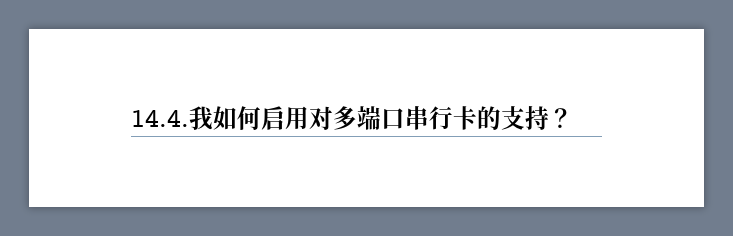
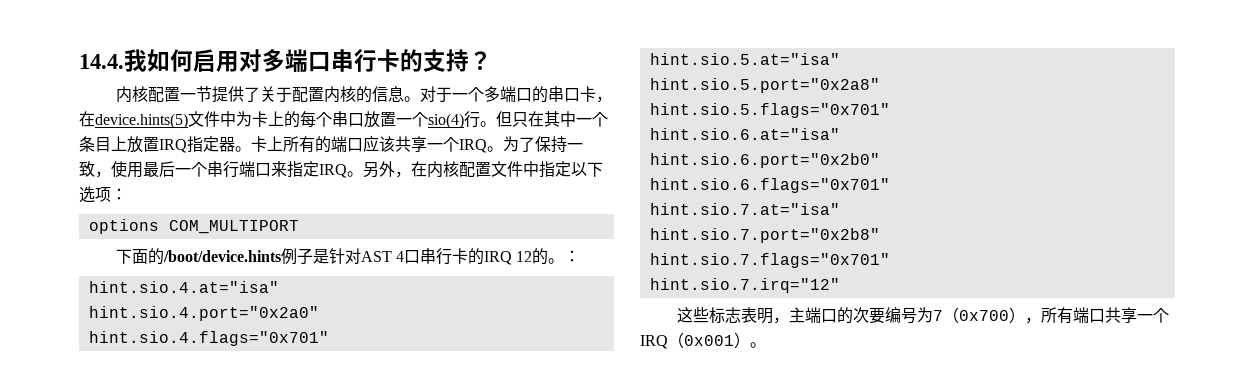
+ 内核配置一节提供了关于配置内核的信息。对于一个多端口的串口卡，在device.hints(5)文件中为卡上的每个串口放置一个sio(4)行。但只在其中一个条目上放置IRQ指定器。卡上所有的端口应该共享一个IRQ。为了保持一致，使用最后一个串行端口来指定IRQ。另外，在内核配置文件中指定以下选项：
+ options COM_MULTIPORT
+ 下面的/boot/device.hints例子是针对AST 4口串行卡的IRQ 12的。：
+ hint.sio.4.at="isa"
+ hint.sio.4.port="0x2a0"
+ hint.sio.4.flags="0x701"
+ hint.sio.5.at="isa"
+ hint.sio.5.port="0x2a8"
+ hint.sio.5.flags="0x701"
+ hint.sio.6.at="isa"
+ hint.sio.6.port="0x2b0"
+ hint.sio.6.flags="0x701"
+ hint.sio.7.at="isa"
+ hint.sio.7.port="0x2b8"
+ hint.sio.7.flags="0x701"
+ hint.sio.7.irq="12"
+ 这些标志表明，主端口的次要编号为7（0x700），所有端口共享一个IRQ（0x001）。

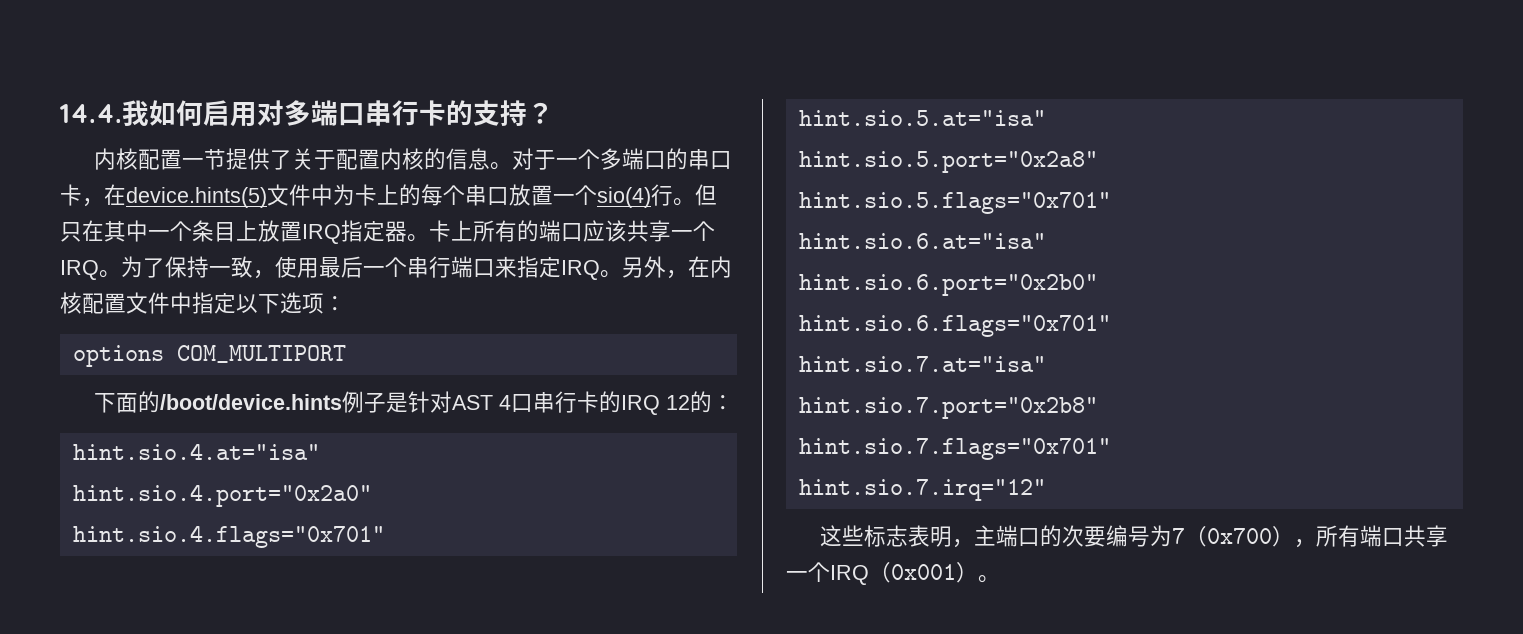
- 下面的/boot/device.hints例子是针对AST 4口串行卡的IRQ 12的。：
+ 下面的/boot/device.hints例子是针对AST 4口串行卡的IRQ 12的：

